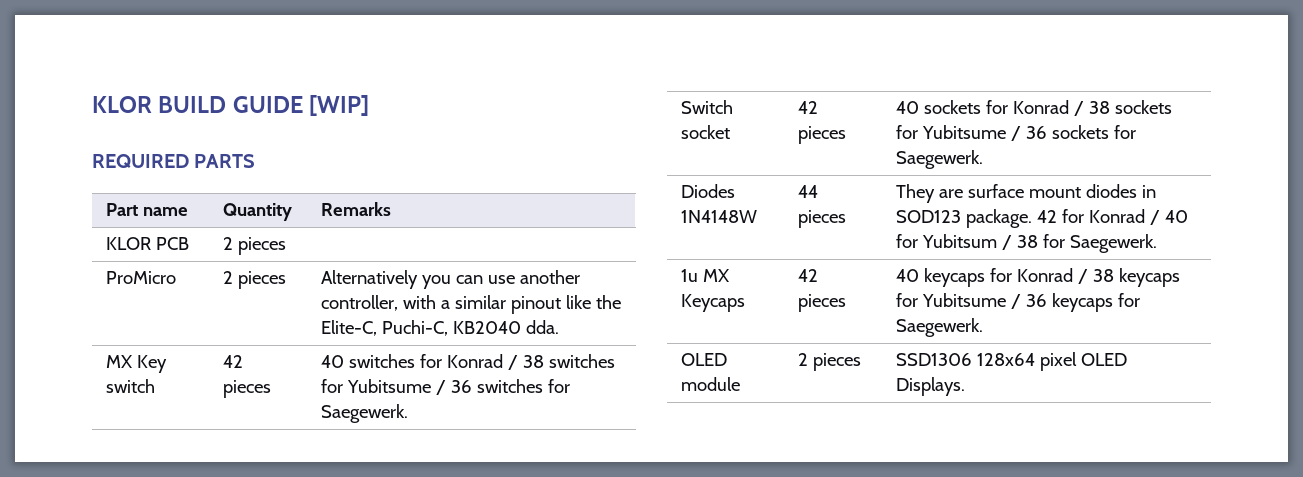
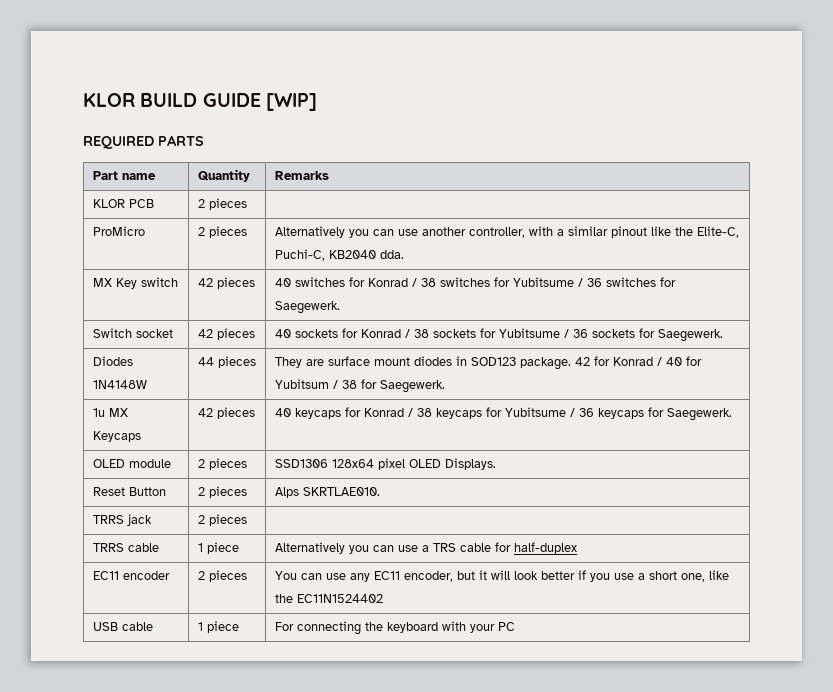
+ Reset Button | 2 pieces | Alps SKRTLAE010.
+ TRRS jack | 2 pieces |
+ TRRS cable | 1 piece | Alternatively you can use a TRS cable for half-duplex
+ EC11 encoder | 2 pieces | You can use any EC11 encoder, but it will look better if you use a short one, like the EC11N1524402
+ USB cable | 1 piece | For connecting the keyboard with your PC

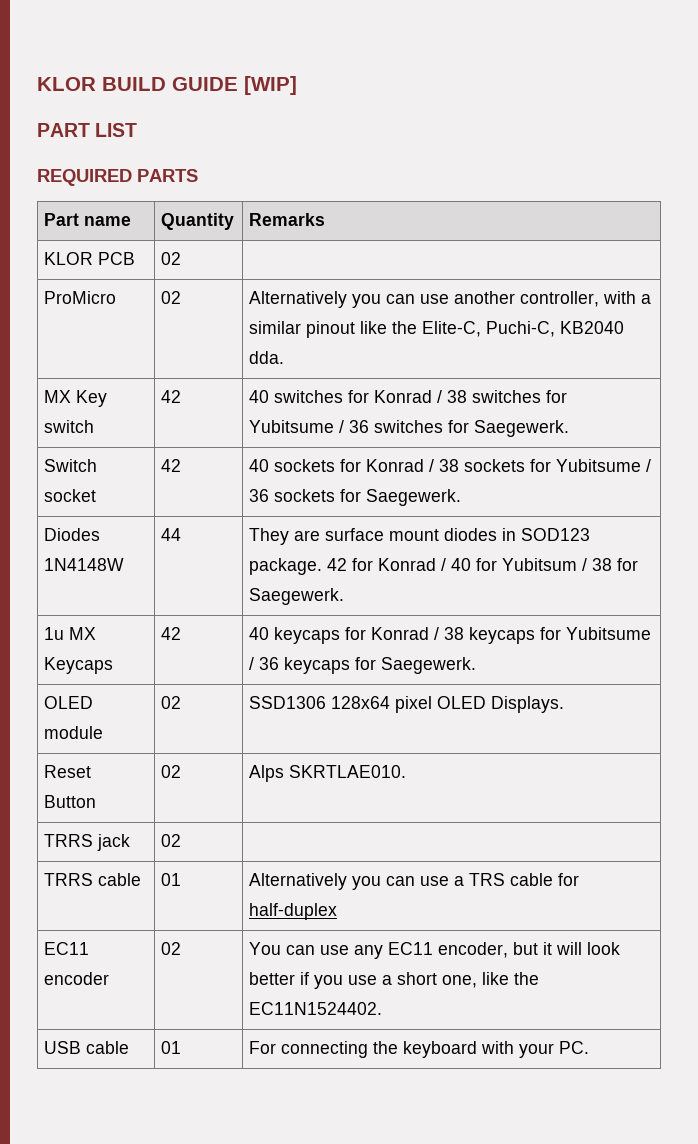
+ PART LIST
- KLOR PCB | 2 pieces |
+ KLOR PCB | 02 |
- ProMicro | 2 pieces | Alternatively you can use another controller, with a similar pinout like the Elite-C, Puchi-C, KB2040 dda.
+ ProMicro | 02 | Alternatively you can use another controller, with a similar pinout like the Elite-C, Puchi-C, KB2040 dda.
- MX Key switch | 42 pieces | 40 switches for Konrad / 38 switches for Yubitsume / 36 switches for Saegewerk.
+ MX Key switch | 42 | 40 switches for Konrad / 38 switches for Yubitsume / 36 switches for Saegewerk.
- Switch socket | 42 pieces | 40 sockets for Konrad / 38 sockets for Yubitsume / 36 sockets for Saegewerk.
+ Switch socket | 42 | 40 sockets for Konrad / 38 sockets for Yubitsume / 36 sockets for Saegewerk.
- Diodes 1N4148W | 44 pieces | They are surface mount diodes in SOD123 package. 42 for Konrad / 40 for Yubitsum / 38 for Saegewerk.
+ Diodes 1N4148W | 44 | They are surface mount diodes in SOD123 package. 42 for Konrad / 40 for Yubitsum / 38 for Saegewerk.
- 1u MX Keycaps | 42 pieces | 40 keycaps for Konrad / 38 keycaps for Yubitsume / 36 keycaps for Saegewerk.
+ 1u MX Keycaps | 42 | 40 keycaps for Konrad / 38 keycaps for Yubitsume / 36 keycaps for Saegewerk.
- OLED module | 2 pieces | SSD1306 128x64 pixel OLED Displays.
+ OLED module | 02 | SSD1306 128x64 pixel OLED Displays.
- Reset Button | 2 pieces | Alps SKRTLAE010.
+ Reset Button | 02 | Alps SKRTLAE010.
- TRRS jack | 2 pieces |
+ TRRS jack | 02 |
- TRRS cable | 1 piece | Alternatively you can use a TRS cable for half-duplex
+ TRRS cable | 01 | Alternatively you can use a TRS cable for half-duplex
- EC11 encoder | 2 pieces | You can use any EC11 encoder, but it will look better if you use a short one, like the EC11N1524402
+ EC11 encoder | 02 | You can use any EC11 encoder, but it will look better if you use a short one, like the EC11N1524402.
- USB cable | 1 piece | For connecting the keyboard with your PC
+ USB cable | 01 | For connecting the keyboard with your PC.

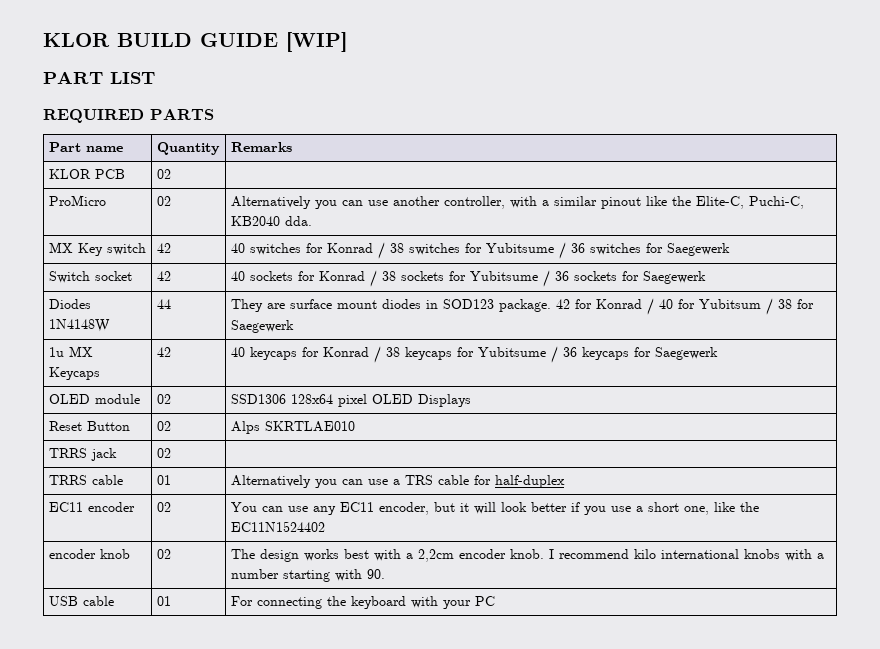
- MX Key switch | 42 | 40 switches for Konrad / 38 switches for Yubitsume / 36 switches for Saegewerk.
+ MX Key switch | 42 | 40 switches for Konrad / 38 switches for Yubitsume / 36 switches for Saegewerk
- Switch socket | 42 | 40 sockets for Konrad / 38 sockets for Yubitsume / 36 sockets for Saegewerk.
+ Switch socket | 42 | 40 sockets for Konrad / 38 sockets for Yubitsume / 36 sockets for Saegewerk
- Diodes 1N4148W | 44 | They are surface mount diodes in SOD123 package. 42 for Konrad / 40 for Yubitsum / 38 for Saegewerk.
+ Diodes 1N4148W | 44 | They are surface mount diodes in SOD123 package. 42 for Konrad / 40 for Yubitsum / 38 for Saegewerk
- 1u MX Keycaps | 42 | 40 keycaps for Konrad / 38 keycaps for Yubitsume / 36 keycaps for Saegewerk.
+ 1u MX Keycaps | 42 | 40 keycaps for Konrad / 38 keycaps for Yubitsume / 36 keycaps for Saegewerk
- OLED module | 02 | SSD1306 128x64 pixel OLED Displays.
+ OLED module | 02 | SSD1306 128x64 pixel OLED Displays
- Reset Button | 02 | Alps SKRTLAE010.
+ Reset Button | 02 | Alps SKRTLAE010
- EC11 encoder | 02 | You can use any EC11 encoder, but it will look better if you use a short one, like the EC11N1524402.
+ EC11 encoder | 02 | You can use any EC11 encoder, but it will look better if you use a short one, like the EC11N1524402
+ encoder knob | 02 | The design works best with a 2,2cm encoder knob. I recommend kilo international knobs with a number starting with 90.
- USB cable | 01 | For connecting the keyboard with your PC.
+ USB cable | 01 | For connecting the keyboard with your PC

